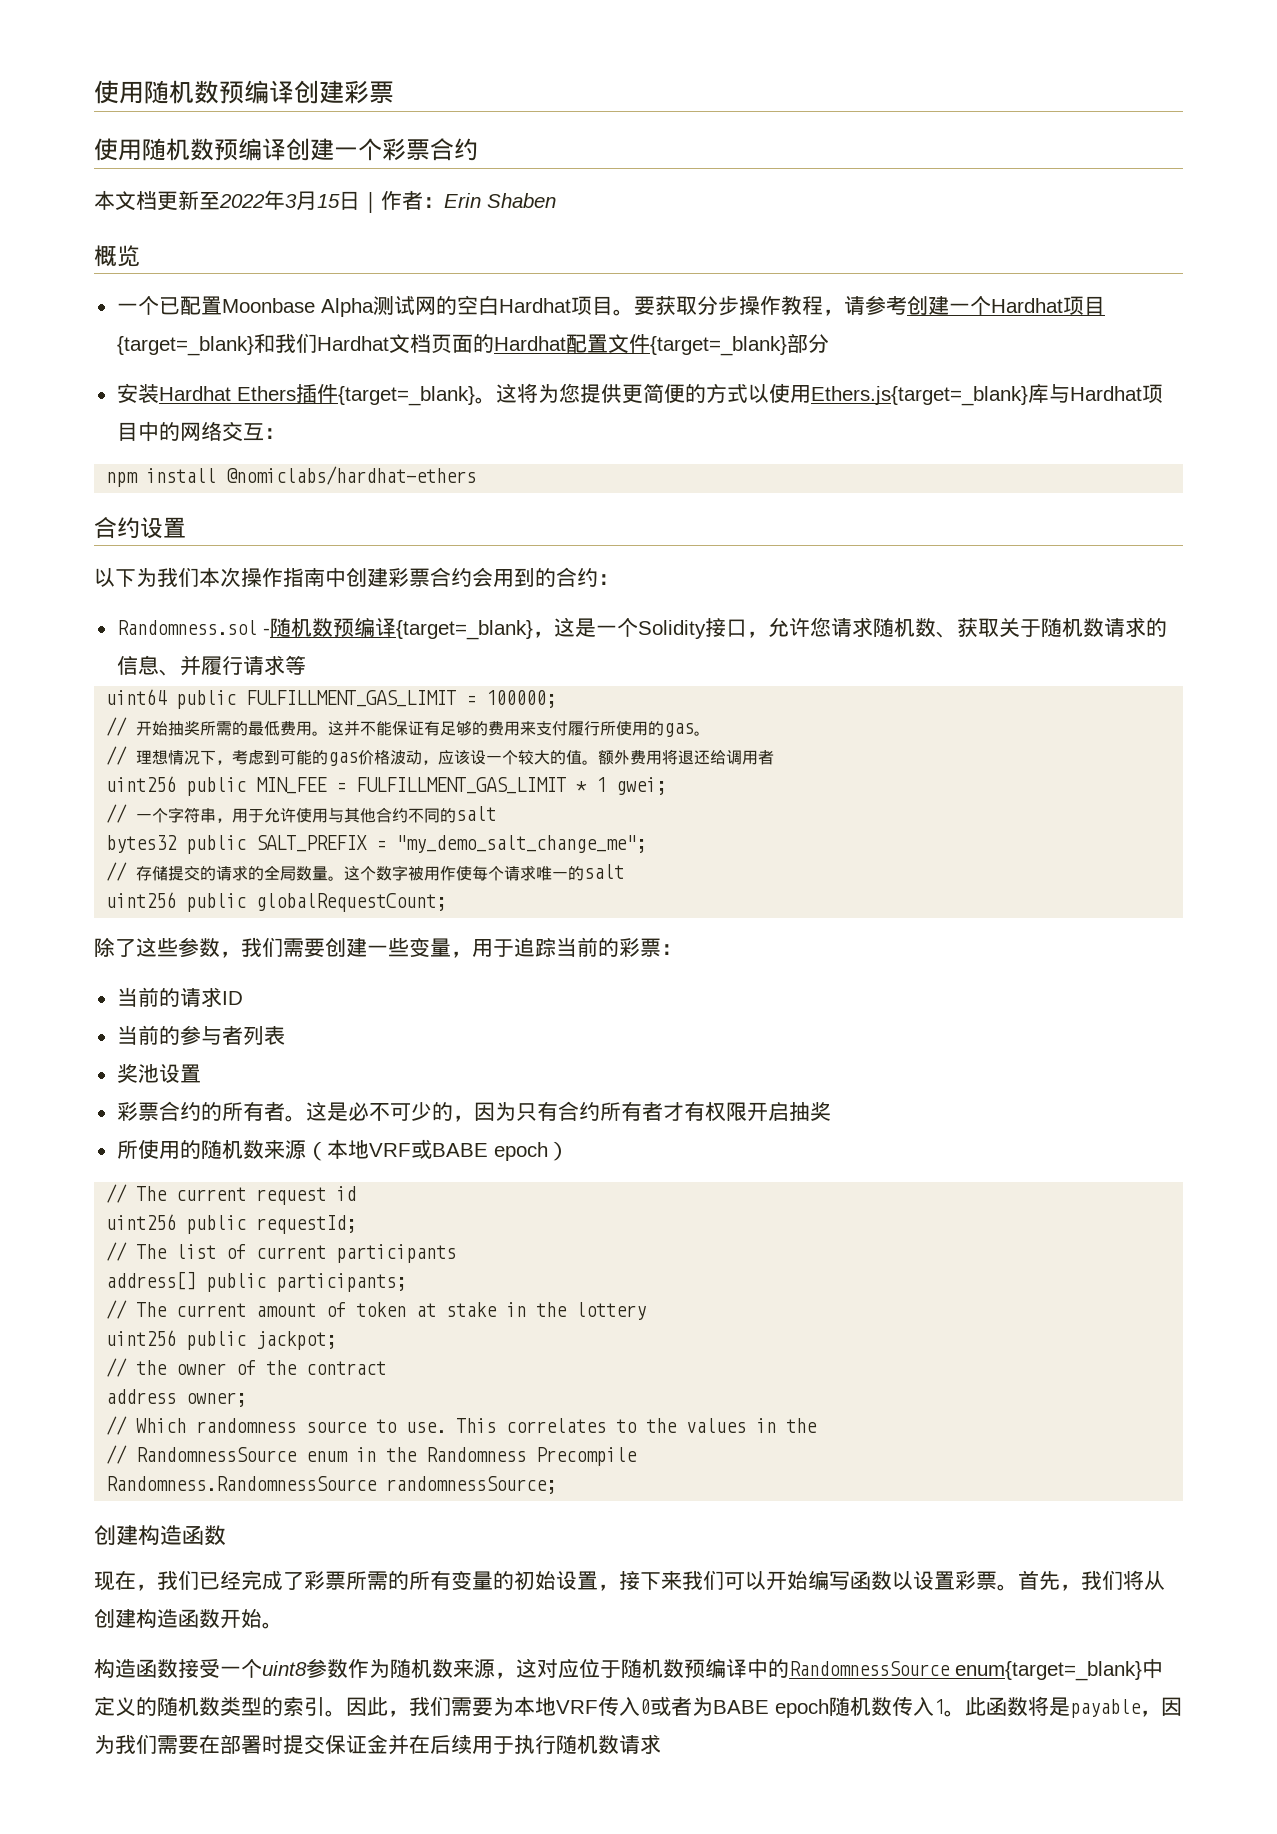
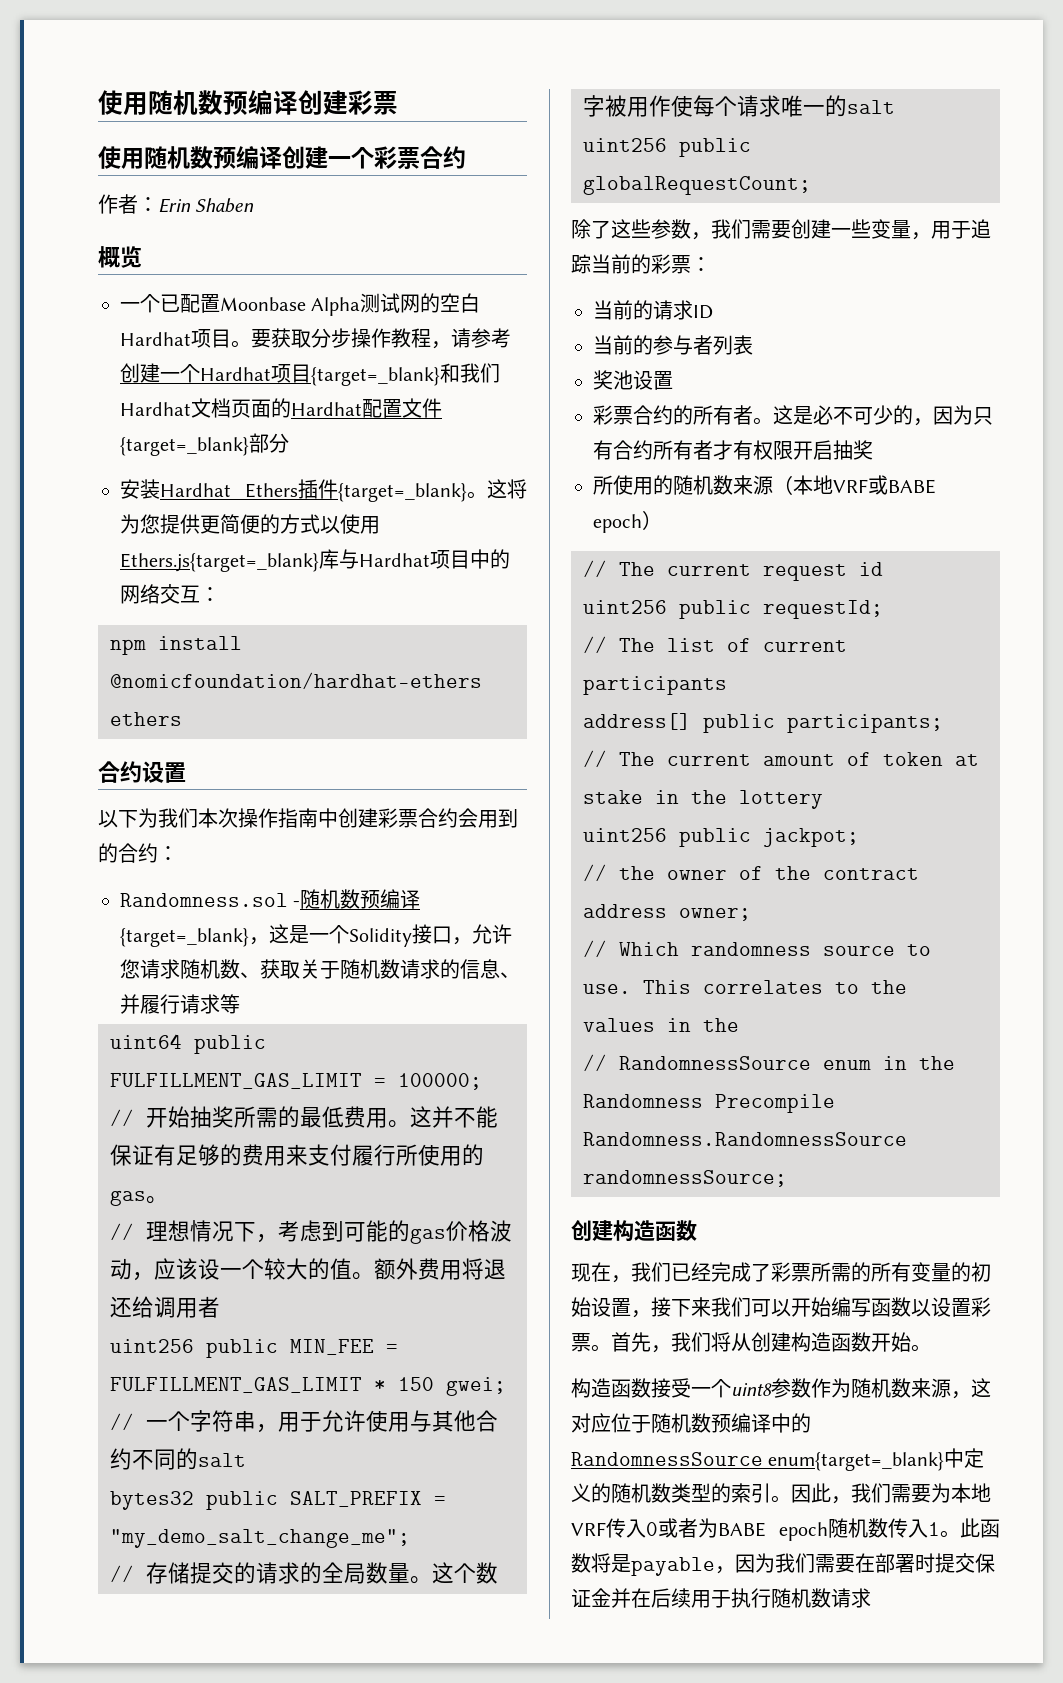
- 本文档更新至2022年3月15日｜作者：Erin Shaben
+ 作者：Erin Shaben
- npm install @nomiclabs/hardhat-ethers
+ npm install @nomicfoundation/hardhat-ethers ethers
- uint256 public MIN_FEE = FULFILLMENT_GAS_LIMIT * 1 gwei;
+ uint256 public MIN_FEE = FULFILLMENT_GAS_LIMIT * 150 gwei;

